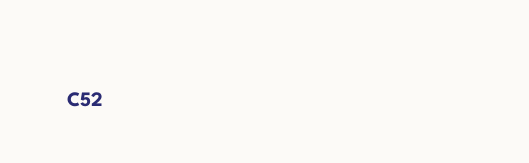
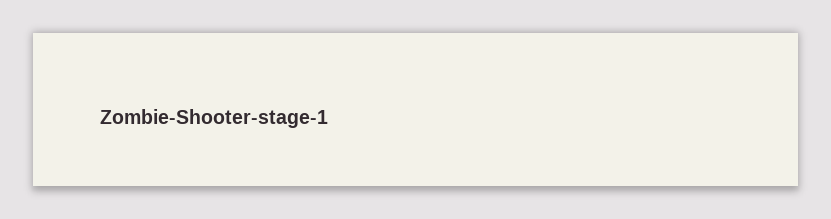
- C52
+ Zombie-Shooter-stage-1

